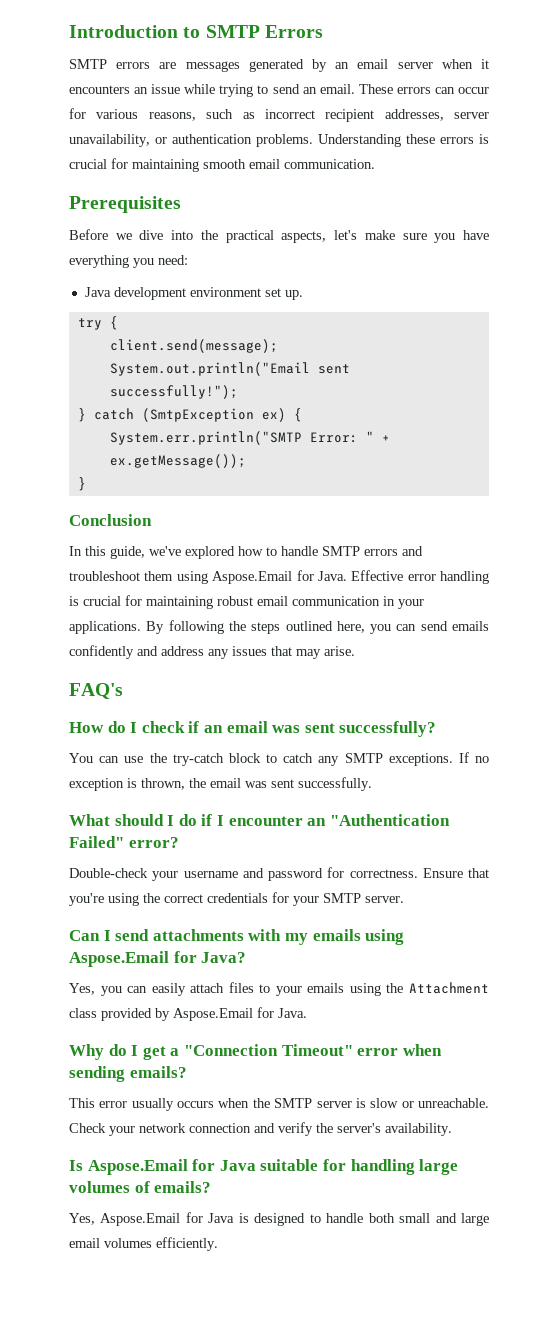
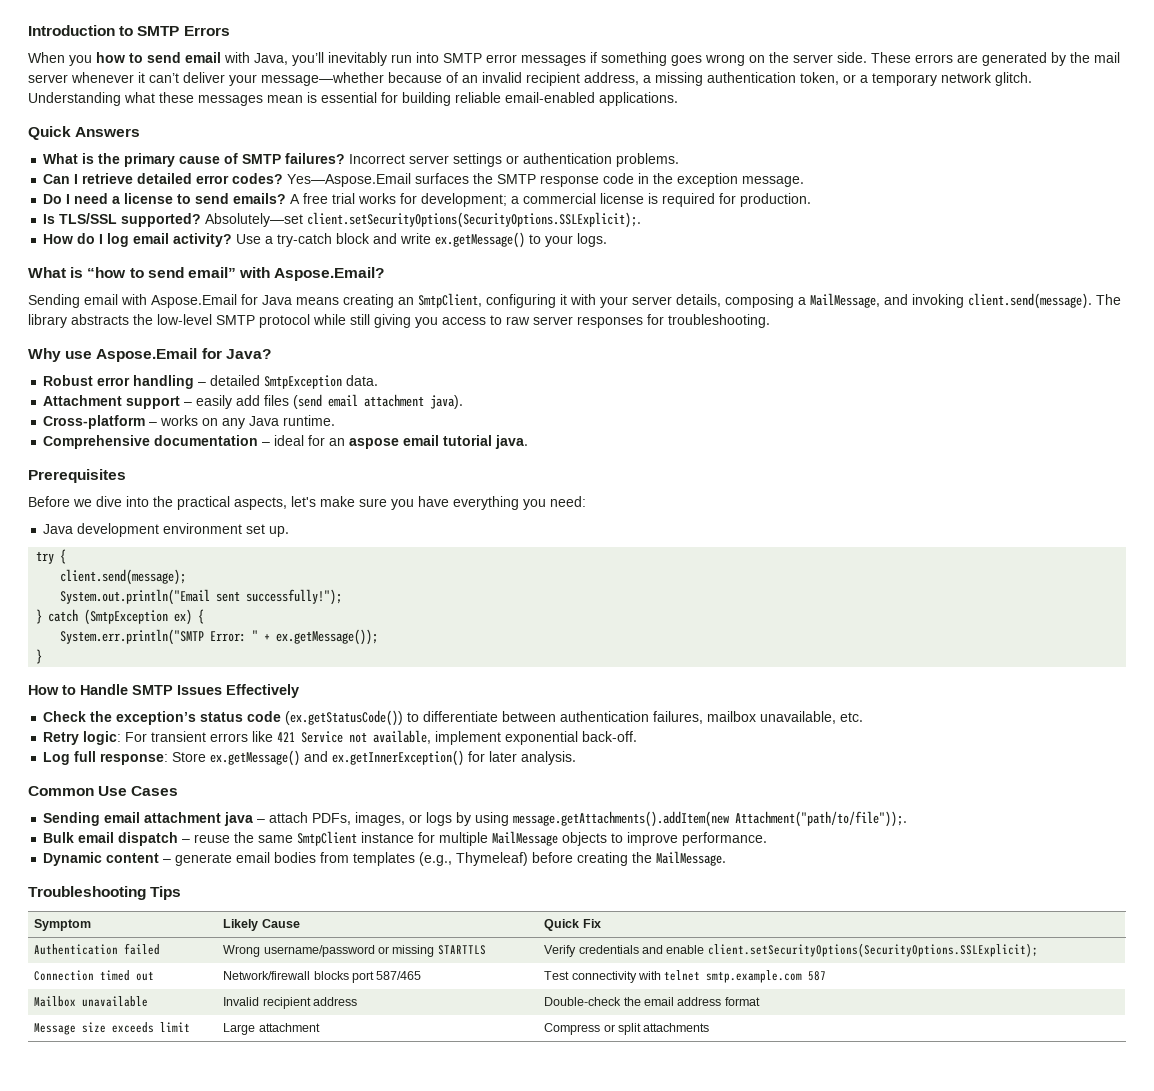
- SMTP errors are messages generated by an email server when it encounters an issue while trying to send an email. These errors can occur for various reasons, such as incorrect recipient addresses, server unavailability, or authentication problems. Understanding these errors is crucial for maintaining smooth email communication.
+ When you how to send email with Java, you’ll inevitably run into SMTP error messages if something goes wrong on the server side. These errors are generated by the mail server whenever it can’t deliver your message—whether because of an invalid recipient address, a missing authentication token, or a temporary network glitch. Understanding what these messages mean is essential for building reliable email‑enabled applications.
+ Quick Answers
+ What is the primary cause of SMTP failures? Incorrect server settings or authentication problems.
+ Can I retrieve detailed error codes? Yes—Aspose.Email surfaces the SMTP response code in the exception message.
+ Do I need a license to send emails? A free trial works for development; a commercial license is required for production.
+ Is TLS/SSL supported? Absolutely—set client.setSecurityOptions(SecurityOptions.SSLExplicit);.
+ How do I log email activity? Use a try‑catch block and write ex.getMessage() to your logs.
+ What is “how to send email” with Aspose.Email?
+ Sending email with Aspose.Email for Java means creating an SmtpClient, configuring it with your server details, composing a MailMessage, and invoking client.send(message). The library abstracts the low‑level SMTP protocol while still giving you access to raw server responses for troubleshooting.
+ Why use Aspose.Email for Java?
+ Robust error handling – detailed SmtpException data.
+ Attachment support – easily add files (send email attachment java).
+ Cross‑platform – works on any Java runtime.
+ Comprehensive documentation – ideal for an aspose email tutorial java.
- Conclusion
- In this guide, we've explored how to handle SMTP errors and troubleshoot them using Aspose.Email for Java. Effective error handling is crucial for maintaining robust email communication in your applications. By following the steps outlined here, you can send emails confidently and address any issues that may arise.
- FAQ's
- How do I check if an email was sent successfully?
- You can use the try-catch block to catch any SMTP exceptions. If no exception is thrown, the email was sent successfully.
- What should I do if I encounter an "Authentication Failed" error?
- Double-check your username and password for correctness. Ensure that you're using the correct credentials for your SMTP server.
- Can I send attachments with my emails using Aspose.Email for Java?
- Yes, you can easily attach files to your emails using the Attachment class provided by Aspose.Email for Java.
- Why do I get a "Connection Timeout" error when sending emails?
- This error usually occurs when the SMTP server is slow or unreachable. Check your network connection and verify the server's availability.
- Is Aspose.Email for Java suitable for handling large volumes of emails?
- Yes, Aspose.Email for Java is designed to handle both small and large email volumes efficiently.
+ How to Handle SMTP Issues Effectively
+ Check the exception’s status code (ex.getStatusCode()) to differentiate between authentication failures, mailbox unavailable, etc.
+ Retry logic: For transient errors like 421 Service not available, implement exponential back‑off.
+ Log full response: Store ex.getMessage() and ex.getInnerException() for later analysis.
+ Common Use Cases
+ Sending email attachment java – attach PDFs, images, or logs by using message.getAttachments().addItem(new Attachment("path/to/file"));.
+ Bulk email dispatch – reuse the same SmtpClient instance for multiple MailMessage objects to improve performance.
+ Dynamic content – generate email bodies from templates (e.g., Thymeleaf) before creating the MailMessage.
+ Troubleshooting Tips
+ Symptom | Likely Cause | Quick Fix
+ Authentication failed | Wrong username/password or missing STARTTLS | Verify credentials and enable client.setSecurityOptions(SecurityOptions.SSLExplicit);
+ Connection timed out | Network/firewall blocks port 587/465 | Test connectivity with telnet smtp.example.com 587
+ Mailbox unavailable | Invalid recipient address | Double‑check the email address format
+ Message size exceeds limit | Large attachment | Compress or split attachments

